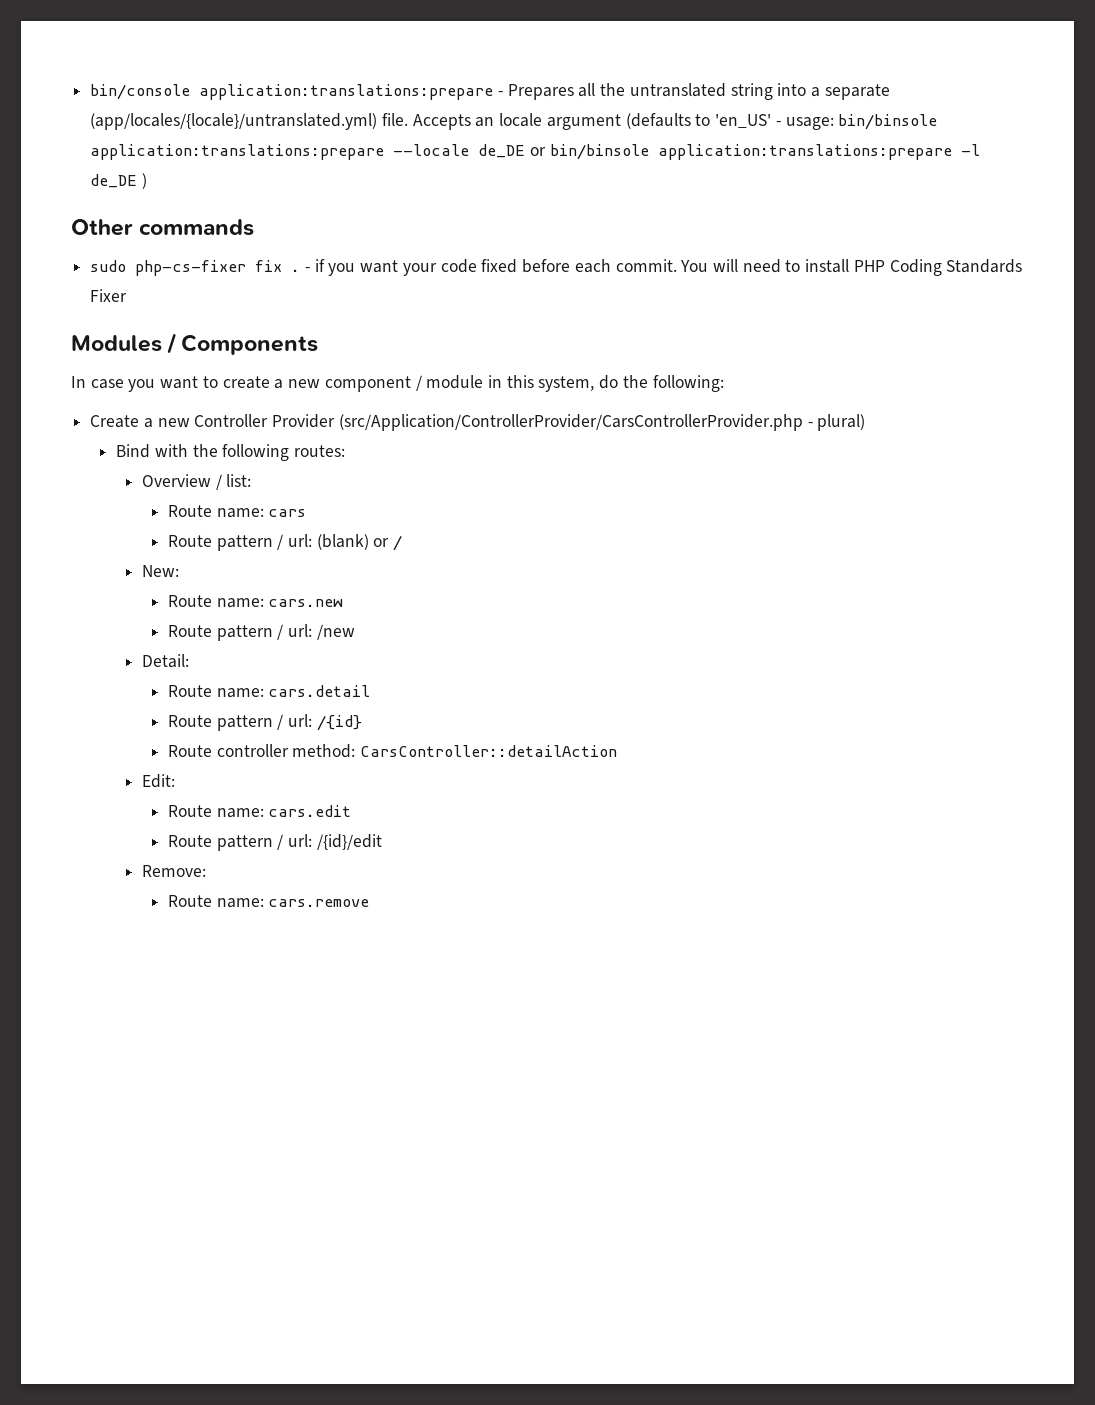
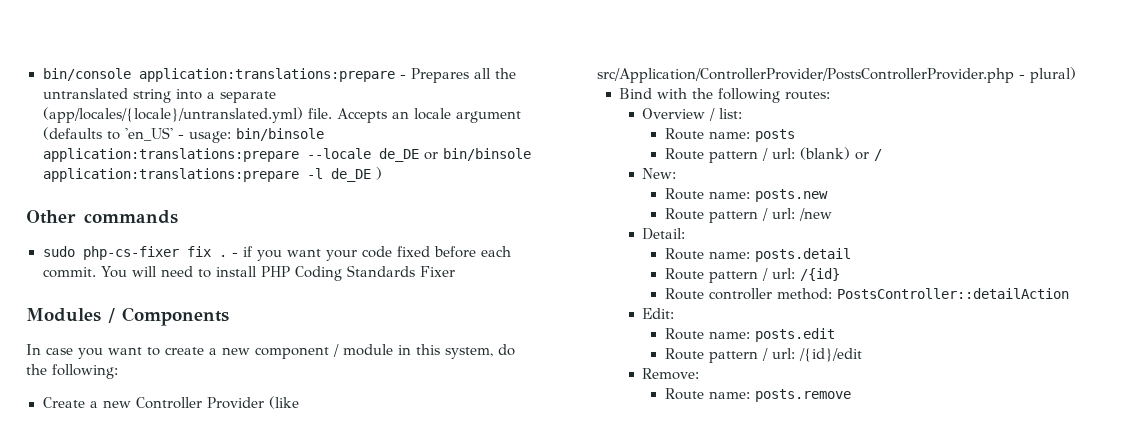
- Create a new Controller Provider (src/Application/ControllerProvider/CarsControllerProvider.php - plural)
+ Create a new Controller Provider (like src/Application/ControllerProvider/PostsControllerProvider.php - plural)
- Route name: cars
+ Route name: posts
- Route name: cars.new
+ Route name: posts.new
- Route name: cars.detail
+ Route name: posts.detail
- Route controller method: CarsController::detailAction
+ Route controller method: PostsController::detailAction
- Route name: cars.edit
+ Route name: posts.edit
- Route name: cars.remove
+ Route name: posts.remove

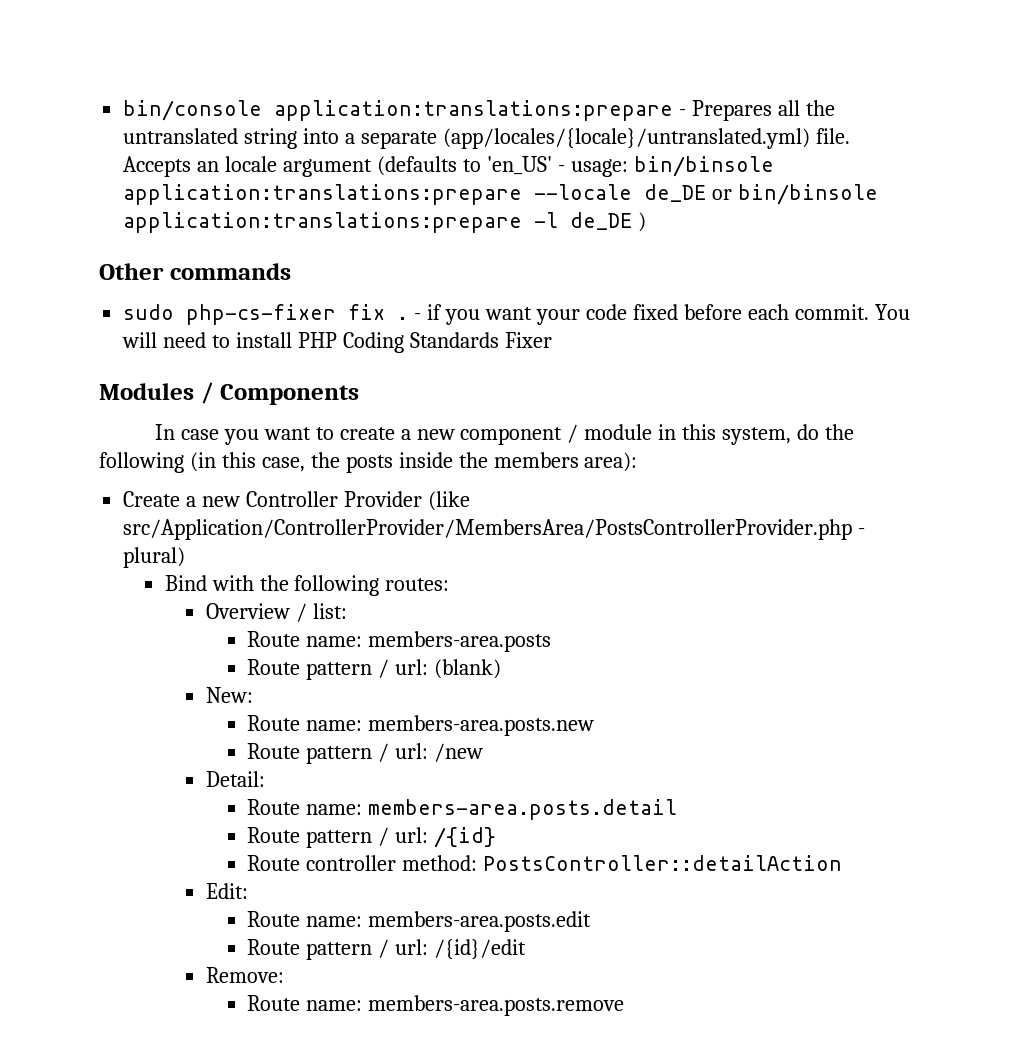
- In case you want to create a new component / module in this system, do the following:
+ In case you want to create a new component / module in this system, do the following (in this case, the posts inside the members area):
- Create a new Controller Provider (like src/Application/ControllerProvider/PostsControllerProvider.php - plural)
+ Create a new Controller Provider (like src/Application/ControllerProvider/MembersArea/PostsControllerProvider.php - plural)
- Route name: posts
+ Route name: members-area.posts
- Route pattern / url: (blank) or /
+ Route pattern / url: (blank)
- Route name: posts.new
+ Route name: members-area.posts.new
- Route name: posts.detail
+ Route name: members-area.posts.detail
- Route name: posts.edit
+ Route name: members-area.posts.edit
- Route name: posts.remove
+ Route name: members-area.posts.remove

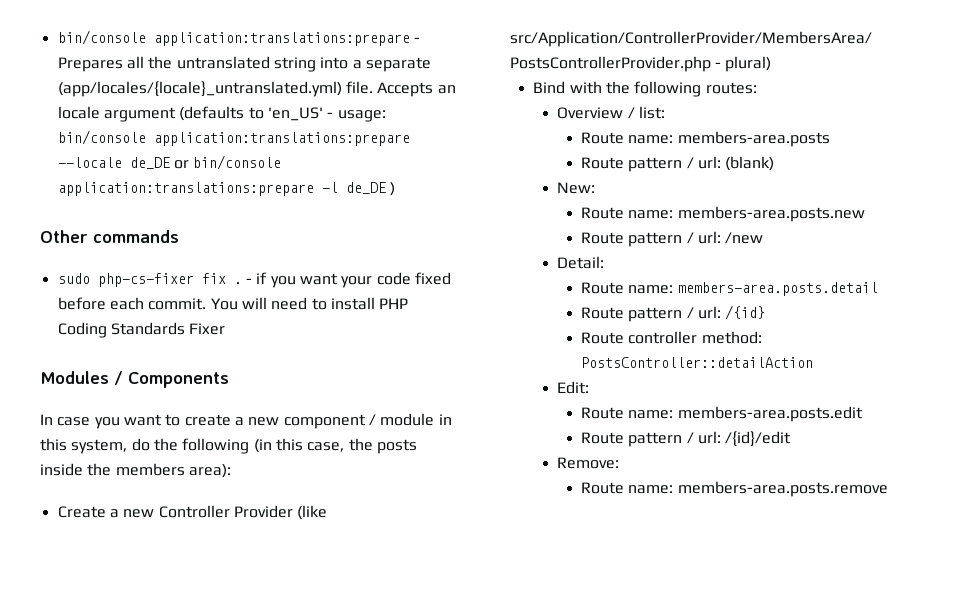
- bin/console application:translations:prepare - Prepares all the untranslated string into a separate (app/locales/{locale}/untranslated.yml) file.
+ bin/console application:translations:prepare - Prepares all the untranslated string into a separate (app/locales/{locale}_untranslated.yml) file.
- Accepts an locale argument (defaults to 'en_US' - usage: bin/binsole application:translations:prepare --locale de_DE or bin/binsole application:translations:prepare -l de_DE )
+ Accepts an locale argument (defaults to 'en_US' - usage: bin/console application:translations:prepare --locale de_DE or bin/console application:translations:prepare -l de_DE )

